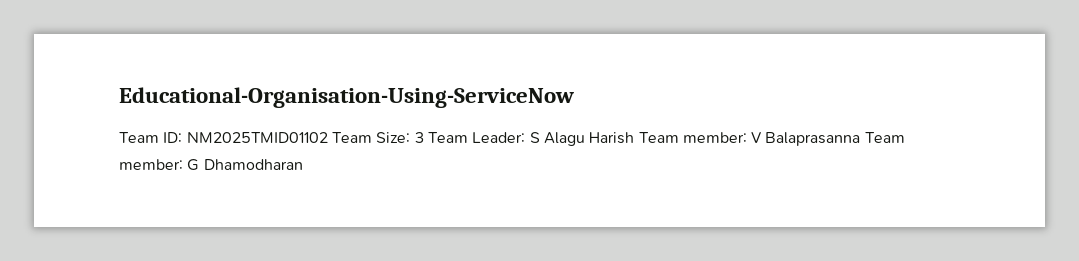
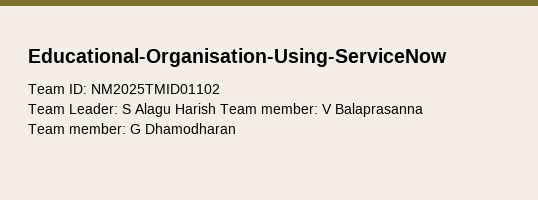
- Team ID: NM2025TMID01102 Team Size: 3 Team Leader: S Alagu Harish Team member: V Balaprasanna Team member: G Dhamodharan
+ Team ID: NM2025TMID01102
+ Team Leader: S Alagu Harish Team member: V Balaprasanna
+ Team member: G Dhamodharan

